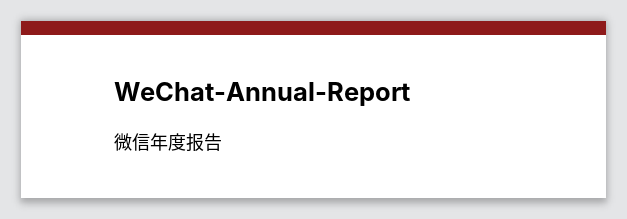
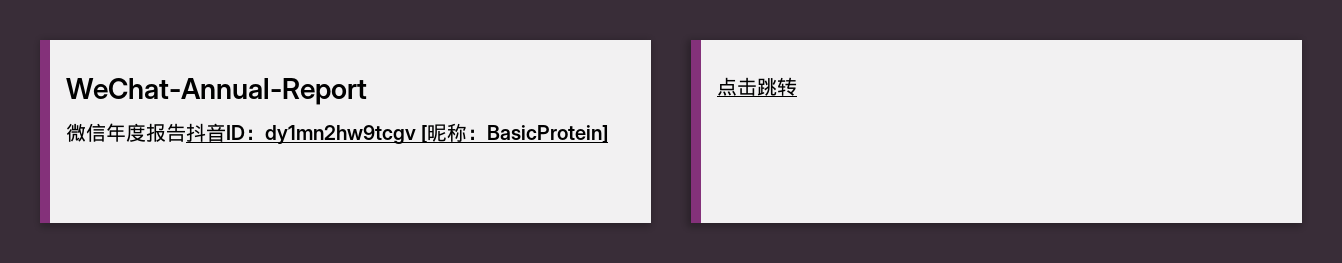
- 微信年度报告
+ 微信年度报告抖音ID：dy1mn2hw9tcgv [昵称：BasicProtein]点击跳转

